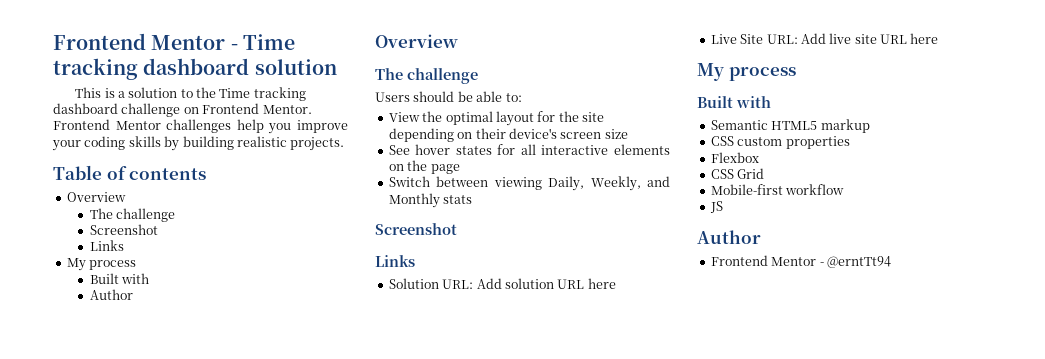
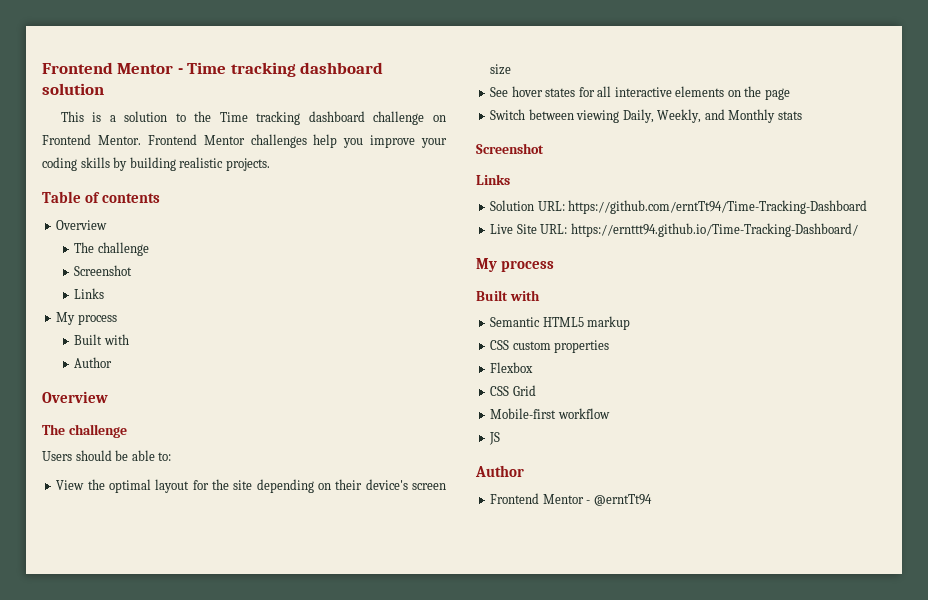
- Solution URL: Add solution URL here
+ Solution URL: https://github.com/erntTt94/Time-Tracking-Dashboard
- Live Site URL: Add live site URL here
+ Live Site URL: https://ernttt94.github.io/Time-Tracking-Dashboard/

